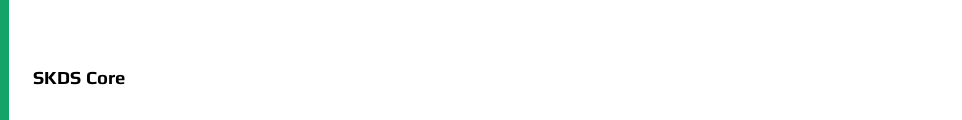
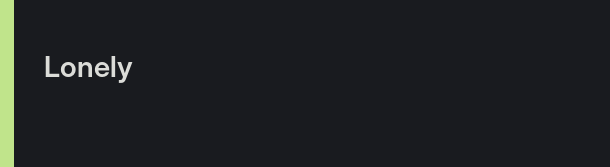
- SKDS Core
+ Lonely

